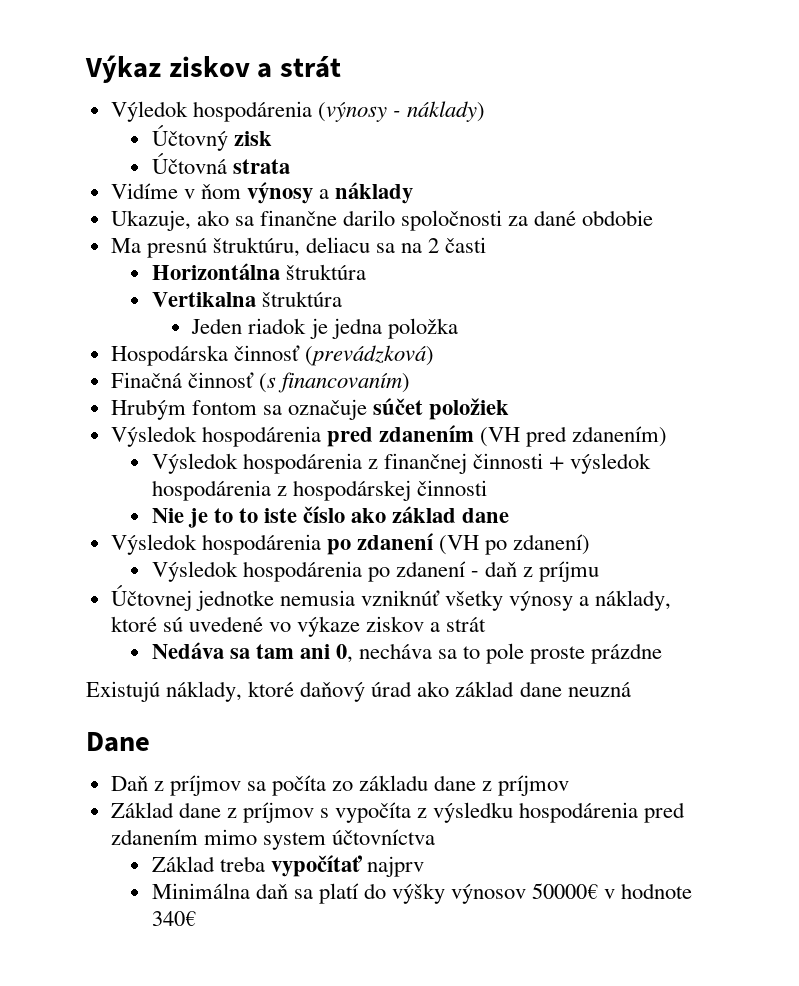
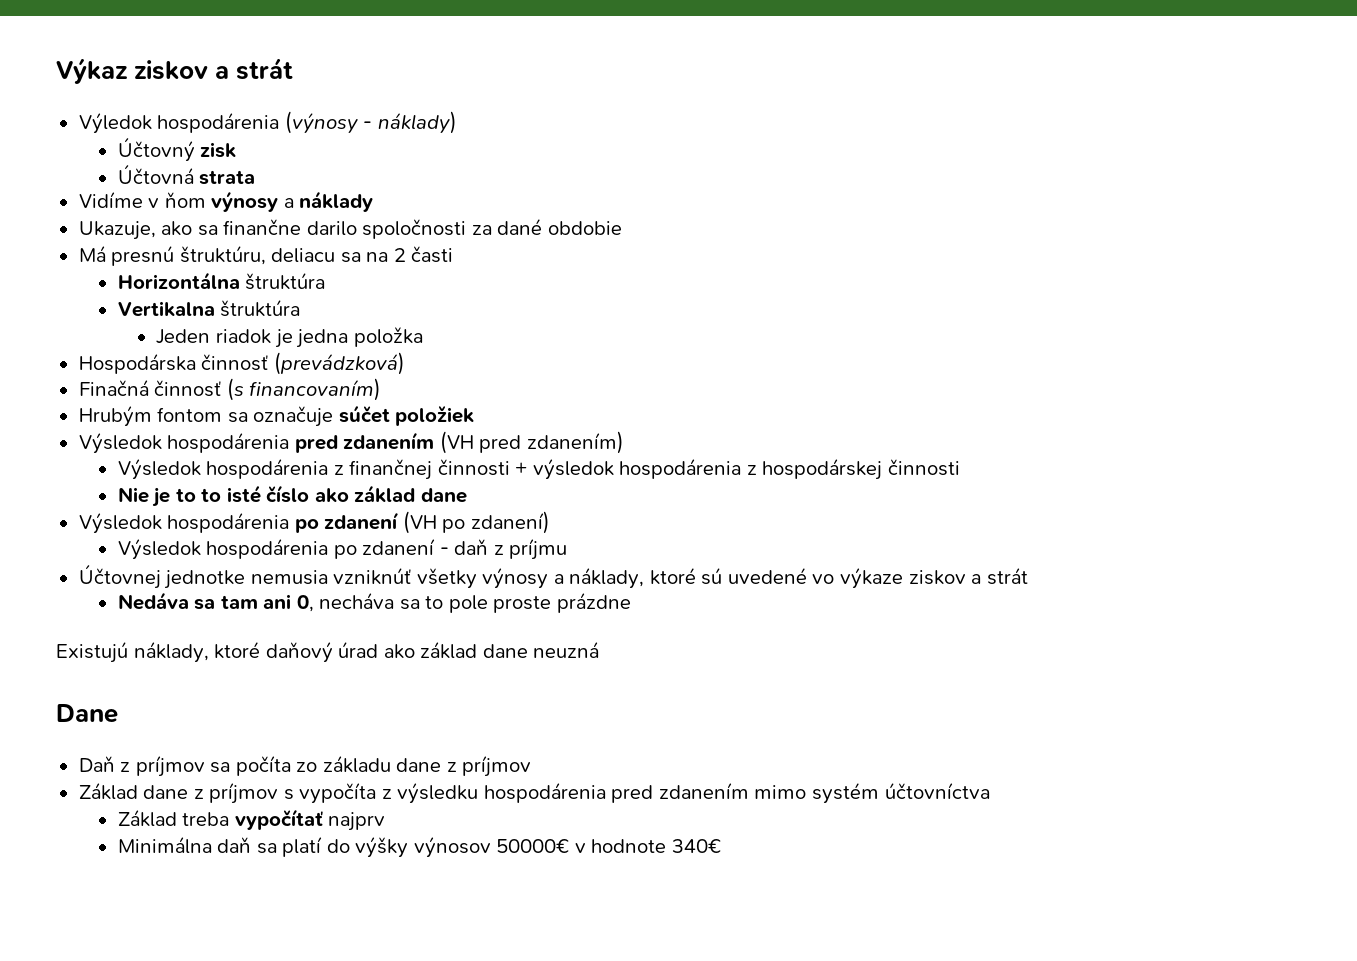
- Ma presnú štruktúru, deliacu sa na 2 časti
+ Má presnú štruktúru, deliacu sa na 2 časti
- Nie je to to iste číslo ako základ dane
+ Nie je to to isté číslo ako základ dane
- Základ dane z príjmov s vypočíta z výsledku hospodárenia pred zdanením mimo system účtovníctva
+ Základ dane z príjmov s vypočíta z výsledku hospodárenia pred zdanením mimo systém účtovníctva

